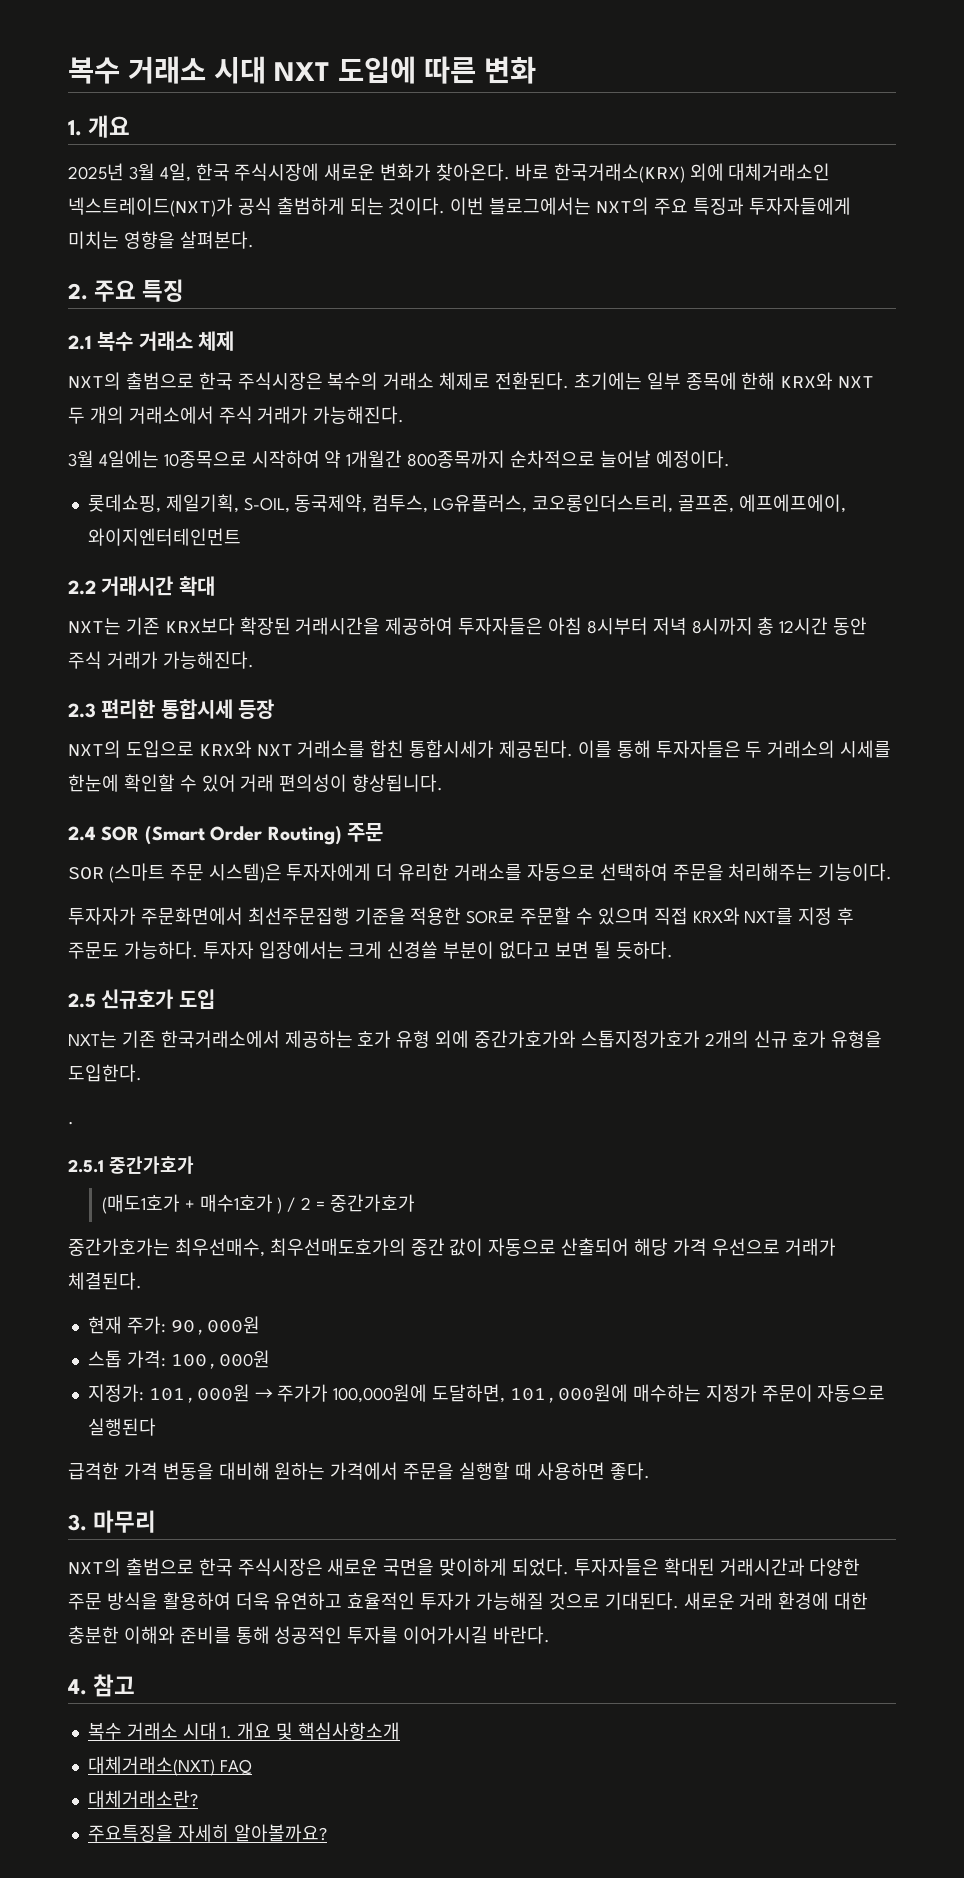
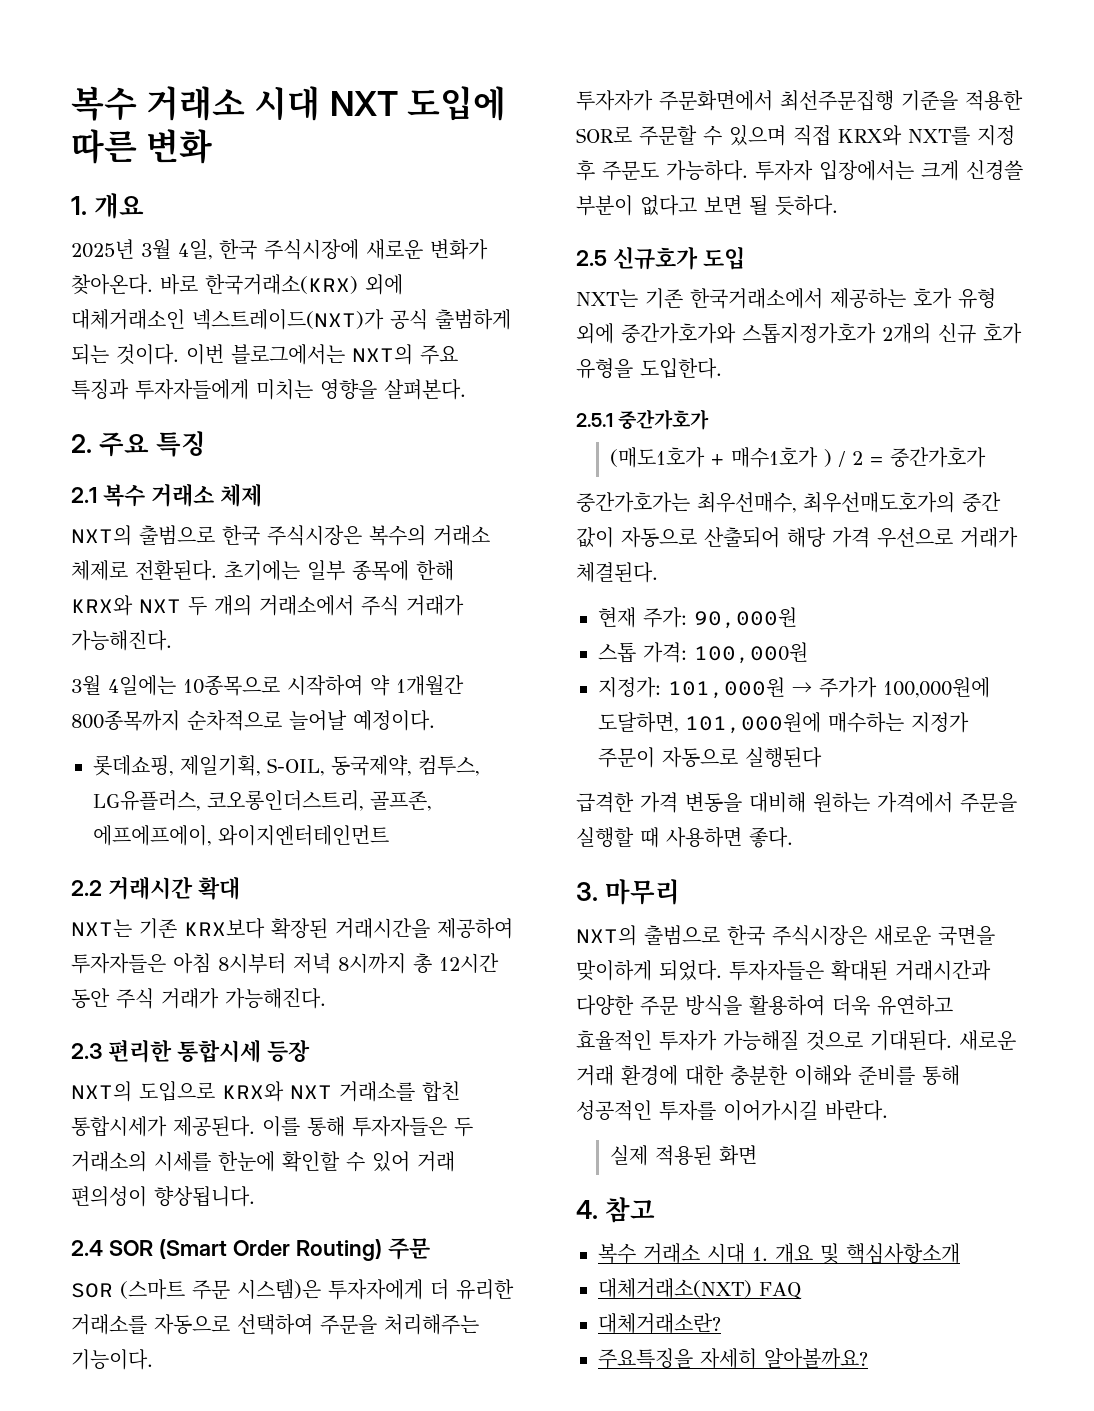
- .
+ 실제 적용된 화면

